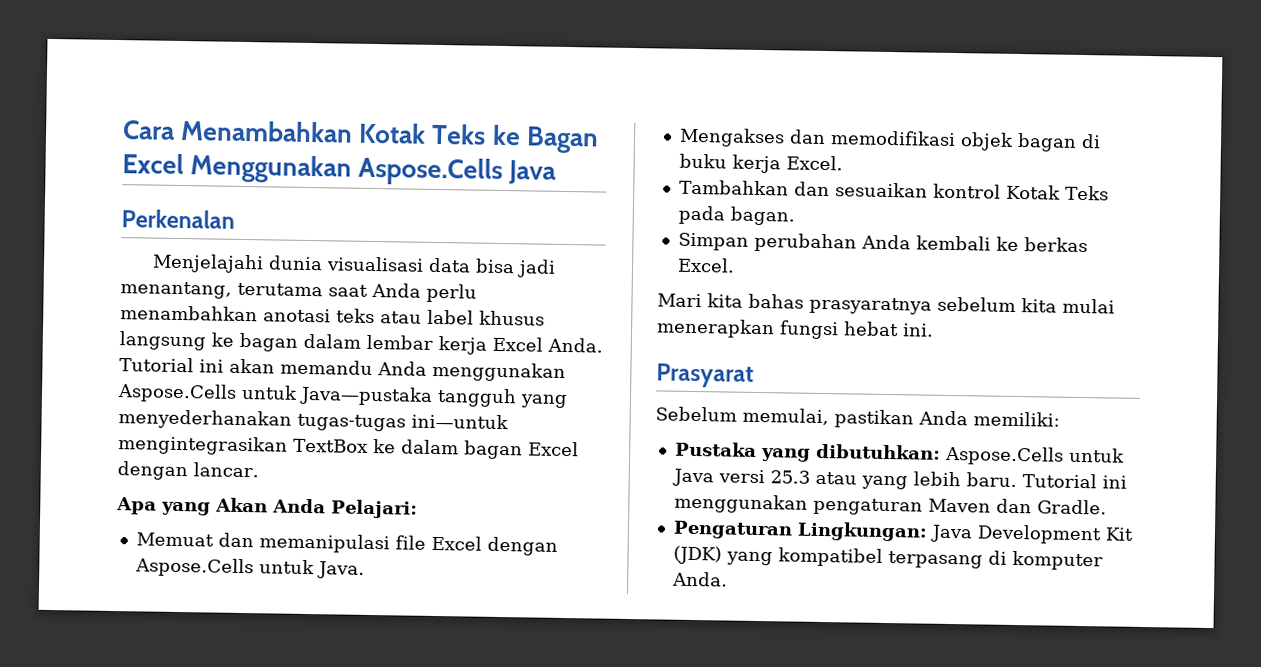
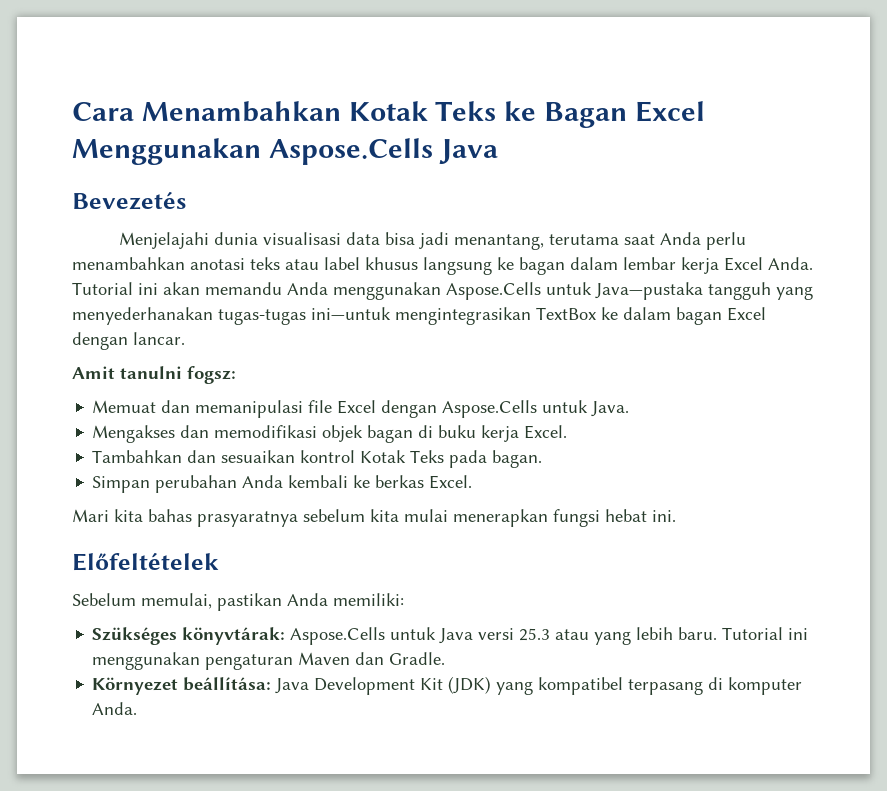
- Perkenalan
+ Bevezetés
- Apa yang Akan Anda Pelajari:
+ Amit tanulni fogsz:
- Prasyarat
+ Előfeltételek
- Pustaka yang dibutuhkan: Aspose.Cells untuk Java versi 25.3 atau yang lebih baru.
+ Szükséges könyvtárak: Aspose.Cells untuk Java versi 25.3 atau yang lebih baru.
- Pengaturan Lingkungan: Java Development Kit (JDK) yang kompatibel terpasang di komputer Anda.
+ Környezet beállítása: Java Development Kit (JDK) yang kompatibel terpasang di komputer Anda.

